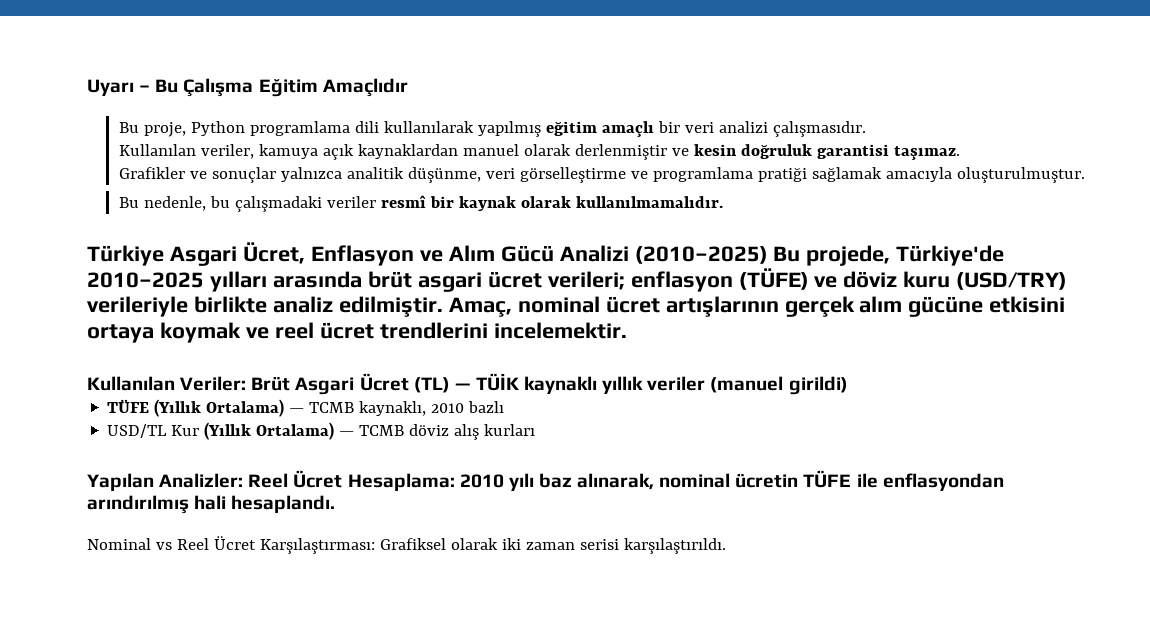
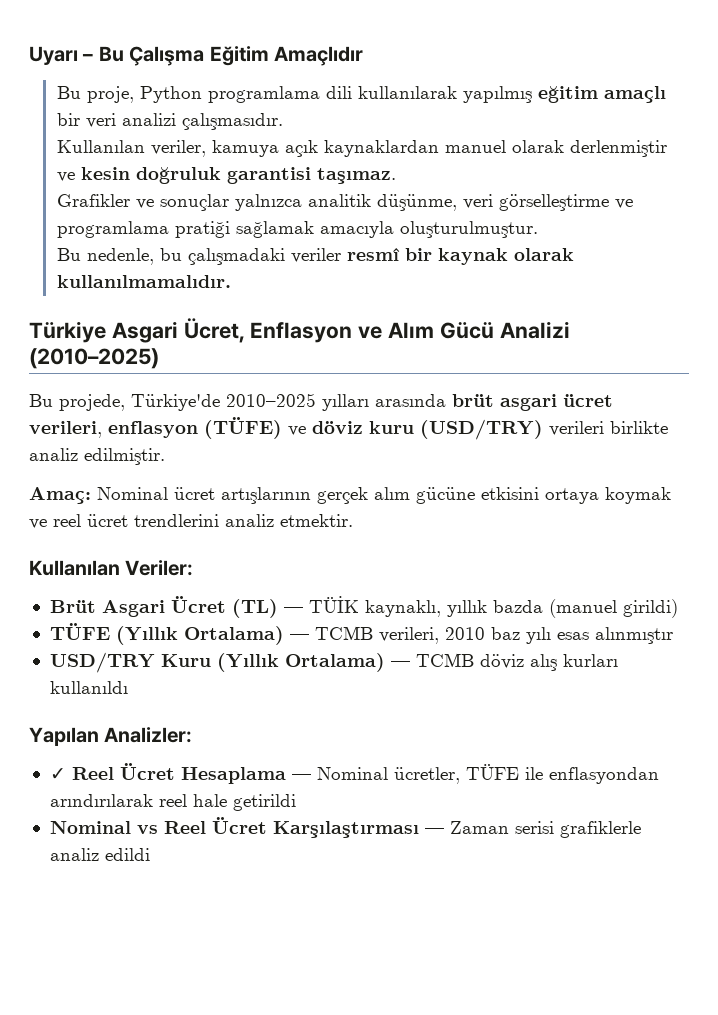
- Türkiye Asgari Ücret, Enflasyon ve Alım Gücü Analizi (2010–2025) Bu projede, Türkiye'de 2010–2025 yılları arasında brüt asgari ücret verileri; enflasyon (TÜFE) ve döviz kuru (USD/TRY) verileriyle birlikte analiz edilmiştir. Amaç, nominal ücret artışlarının gerçek alım gücüne etkisini ortaya koymak ve reel ücret trendlerini incelemektir.
+ Türkiye Asgari Ücret, Enflasyon ve Alım Gücü Analizi (2010–2025)
+ Bu projede, Türkiye'de 2010–2025 yılları arasında brüt asgari ücret verileri, enflasyon (TÜFE) ve döviz kuru (USD/TRY) verileri birlikte analiz edilmiştir.
+ Amaç: Nominal ücret artışlarının gerçek alım gücüne etkisini ortaya koymak ve reel ücret trendlerini analiz etmektir.
- Kullanılan Veriler: Brüt Asgari Ücret (TL) — TÜİK kaynaklı yıllık veriler (manuel girildi)
+ Kullanılan Veriler:
+ Brüt Asgari Ücret (TL) — TÜİK kaynaklı, yıllık bazda (manuel girildi)
- TÜFE (Yıllık Ortalama) — TCMB kaynaklı, 2010 bazlı
- USD/TL Kur (Yıllık Ortalama) — TCMB döviz alış kurları
+ TÜFE (Yıllık Ortalama) — TCMB verileri, 2010 baz yılı esas alınmıştır
+ USD/TRY Kuru (Yıllık Ortalama) — TCMB döviz alış kurları kullanıldı
- Yapılan Analizler: Reel Ücret Hesaplama: 2010 yılı baz alınarak, nominal ücretin TÜFE ile enflasyondan arındırılmış hali hesaplandı.
- Nominal vs Reel Ücret Karşılaştırması: Grafiksel olarak iki zaman serisi karşılaştırıldı.
+ Yapılan Analizler:
+ ✓ Reel Ücret Hesaplama — Nominal ücretler, TÜFE ile enflasyondan arındırılarak reel hale getirildi
+ Nominal vs Reel Ücret Karşılaştırması — Zaman serisi grafiklerle analiz edildi

